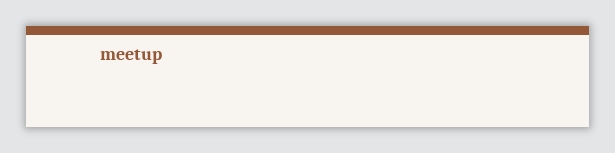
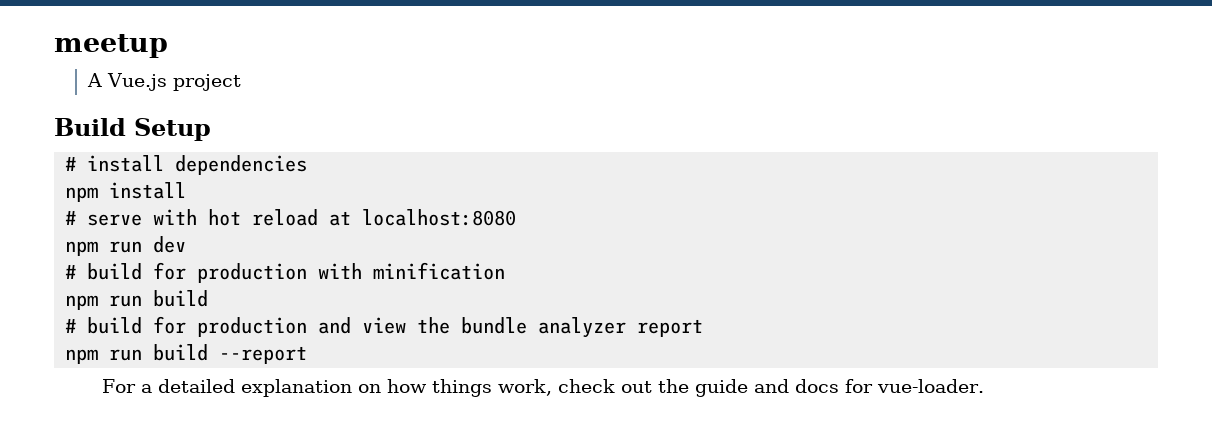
+ A Vue.js project
+ Build Setup
+ # install dependencies
+ npm install
+ # serve with hot reload at localhost:8080
+ npm run dev
+ # build for production with minification
+ npm run build
+ # build for production and view the bundle analyzer report
+ npm run build --report
+ For a detailed explanation on how things work, check out the guide and docs for vue-loader.

